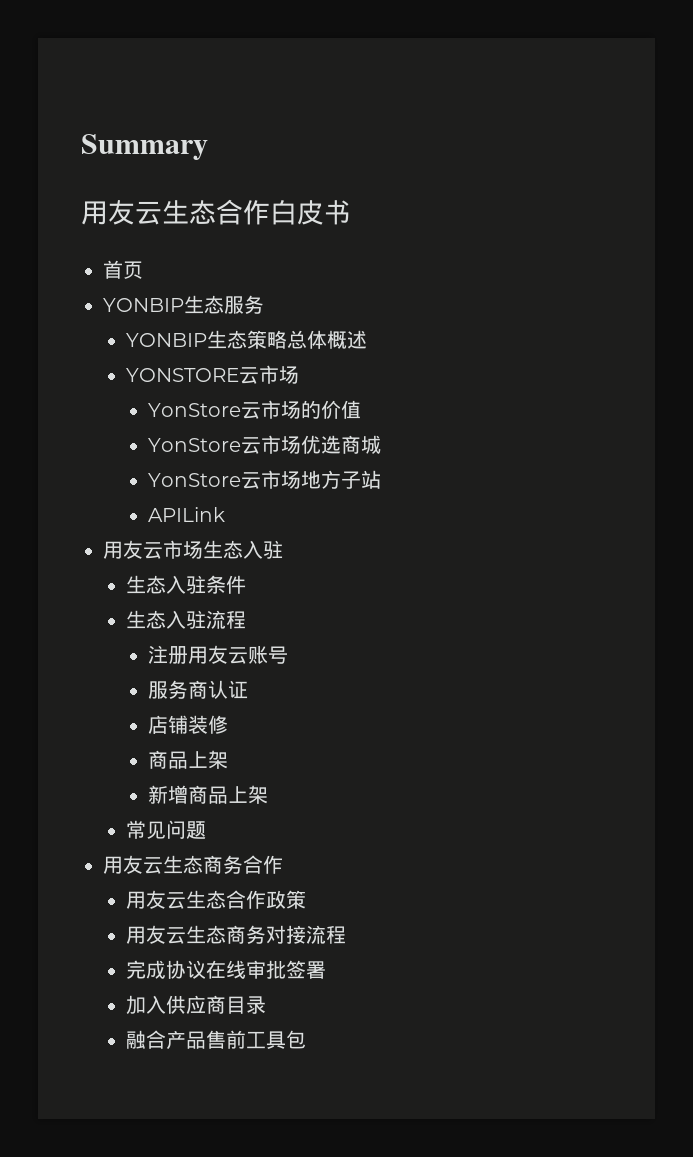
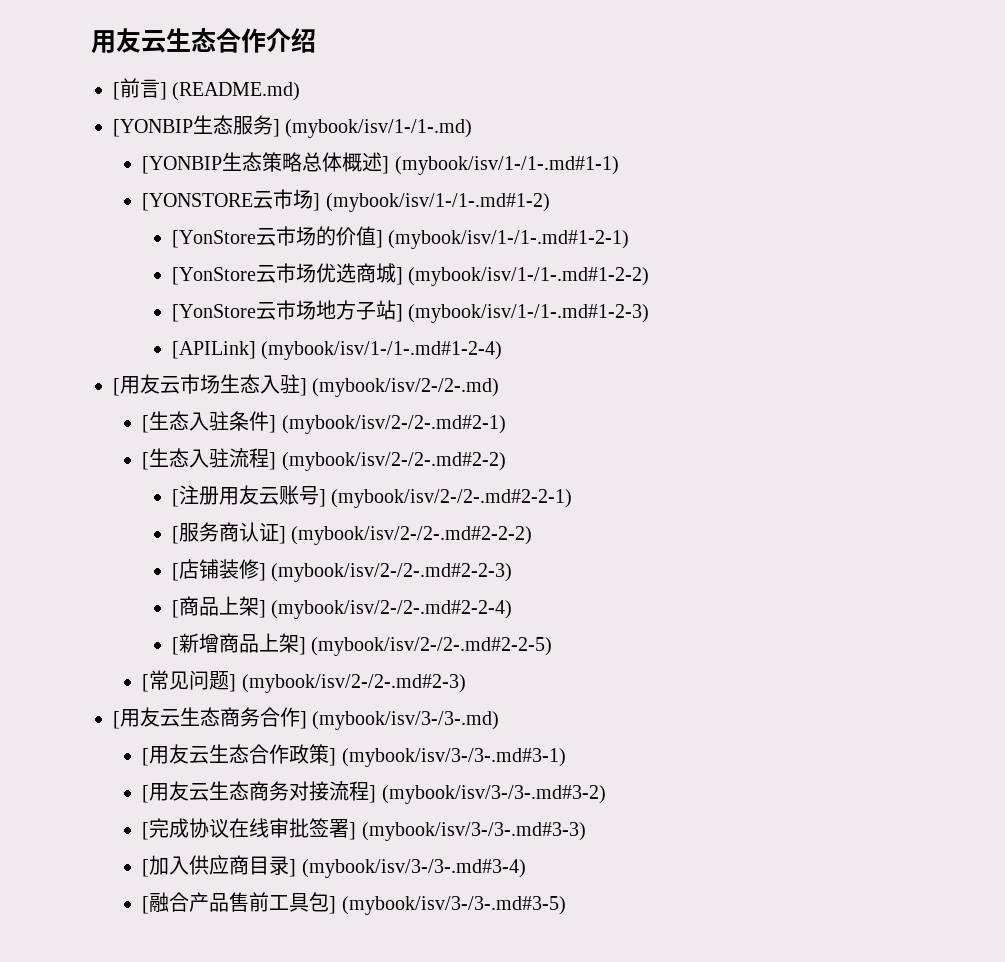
- Summary
- 用友云生态合作白皮书
- 首页
- YONBIP生态服务
- YONBIP生态策略总体概述
- YONSTORE云市场
- YonStore云市场的价值
- YonStore云市场优选商城
- YonStore云市场地方子站
- APILink
- 用友云市场生态入驻
- 生态入驻条件
- 生态入驻流程
- 注册用友云账号
- 服务商认证
- 店铺装修
- 商品上架
- 新增商品上架
- 常见问题
- 用友云生态商务合作
- 用友云生态合作政策
- 用友云生态商务对接流程
- 完成协议在线审批签署
- 加入供应商目录
- 融合产品售前工具包
+ 用友云生态合作介绍
+ [前言] (README.md)
+ [YONBIP生态服务] (mybook/isv/1-/1-.md)
+ [YONBIP生态策略总体概述] (mybook/isv/1-/1-.md#1-1)
+ [YONSTORE云市场] (mybook/isv/1-/1-.md#1-2)
+ [YonStore云市场的价值] (mybook/isv/1-/1-.md#1-2-1)
+ [YonStore云市场优选商城] (mybook/isv/1-/1-.md#1-2-2)
+ [YonStore云市场地方子站] (mybook/isv/1-/1-.md#1-2-3)
+ [APILink] (mybook/isv/1-/1-.md#1-2-4)
+ [用友云市场生态入驻] (mybook/isv/2-/2-.md)
+ [生态入驻条件] (mybook/isv/2-/2-.md#2-1)
+ [生态入驻流程] (mybook/isv/2-/2-.md#2-2)
+ [注册用友云账号] (mybook/isv/2-/2-.md#2-2-1)
+ [服务商认证] (mybook/isv/2-/2-.md#2-2-2)
+ [店铺装修] (mybook/isv/2-/2-.md#2-2-3)
+ [商品上架] (mybook/isv/2-/2-.md#2-2-4)
+ [新增商品上架] (mybook/isv/2-/2-.md#2-2-5)
+ [常见问题] (mybook/isv/2-/2-.md#2-3)
+ [用友云生态商务合作] (mybook/isv/3-/3-.md)
+ [用友云生态合作政策] (mybook/isv/3-/3-.md#3-1)
+ [用友云生态商务对接流程] (mybook/isv/3-/3-.md#3-2)
+ [完成协议在线审批签署] (mybook/isv/3-/3-.md#3-3)
+ [加入供应商目录] (mybook/isv/3-/3-.md#3-4)
+ [融合产品售前工具包] (mybook/isv/3-/3-.md#3-5)

